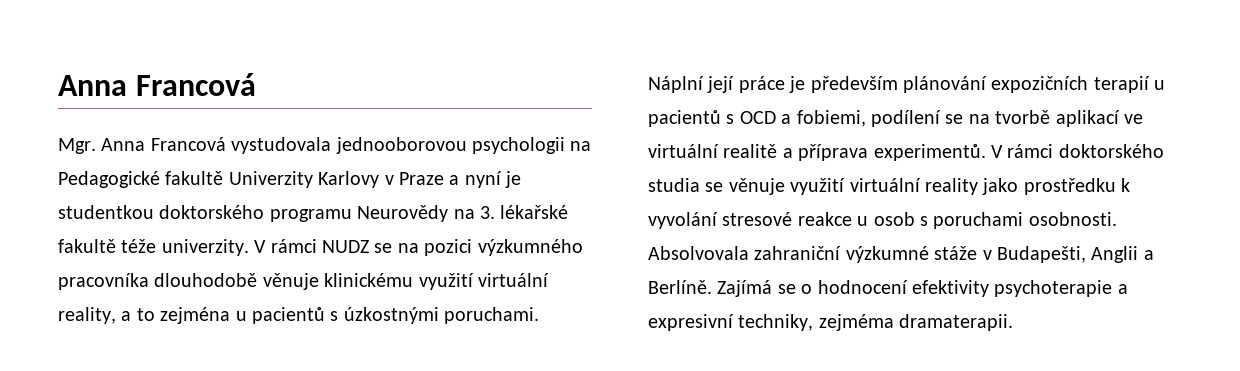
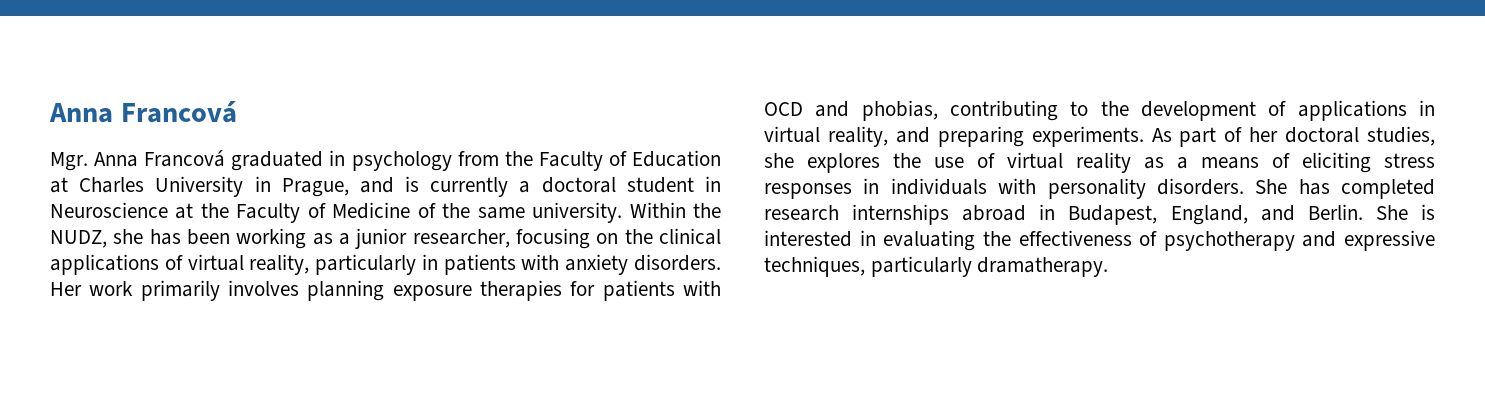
- Mgr. Anna Francová vystudovala jednooborovou psychologii na Pedagogické fakultě Univerzity Karlovy v Praze a nyní je studentkou doktorského programu Neurovědy na 3. lékařské fakultě téže univerzity. V rámci NUDZ se na pozici výzkumného pracovníka dlouhodobě věnuje klinickému využití virtuální reality, a to zejména u pacientů s úzkostnými poruchami. Náplní její práce je především plánování expozičních terapií u pacientů s OCD a fobiemi, podílení se na tvorbě aplikací ve virtuální realitě a příprava experimentů. V rámci doktorského studia se věnuje využití virtuální reality jako prostředku k vyvolání stresové reakce u osob s poruchami osobnosti. Absolvovala zahraniční výzkumné stáže v Budapešti, Anglii a Berlíně. Zajímá se o hodnocení efektivity psychoterapie a expresivní techniky, zejméma dramaterapii.
+ Mgr. Anna Francová graduated in psychology from the Faculty of Education at Charles University in Prague, and is currently a doctoral student in Neuroscience at the Faculty of Medicine of the same university. Within the NUDZ, she has been working as a junior researcher, focusing on the clinical applications of virtual reality, particularly in patients with anxiety disorders. Her work primarily involves planning exposure therapies for patients with OCD and phobias, contributing to the development of applications in virtual reality, and preparing experiments. As part of her doctoral studies, she explores the use of virtual reality as a means of eliciting stress responses in individuals with personality disorders. She has completed research internships abroad in Budapest, England, and Berlin. She is interested in evaluating the effectiveness of psychotherapy and expressive techniques, particularly dramatherapy.

